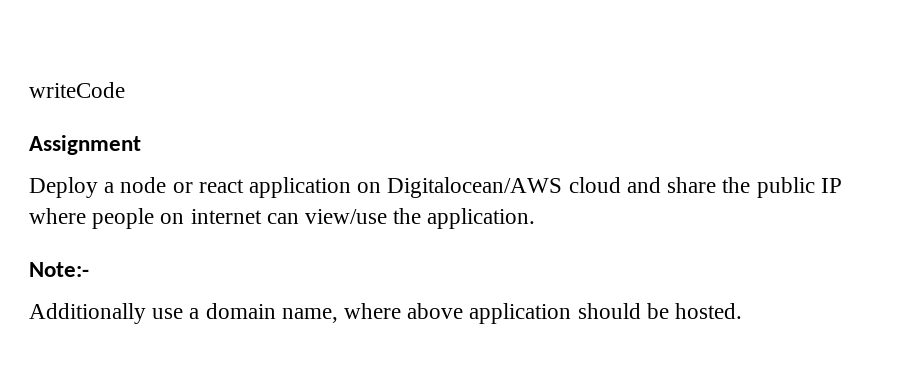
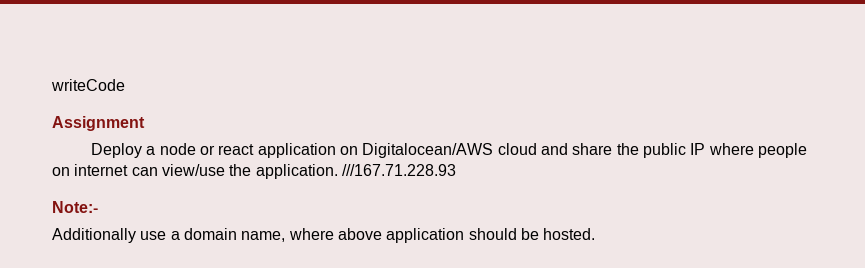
+ ///167.71.228.93

